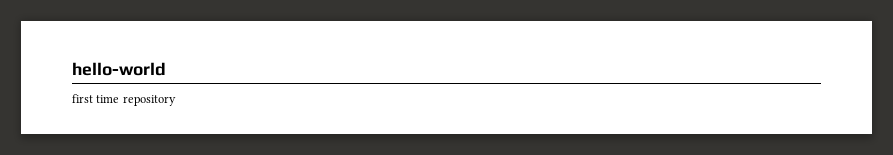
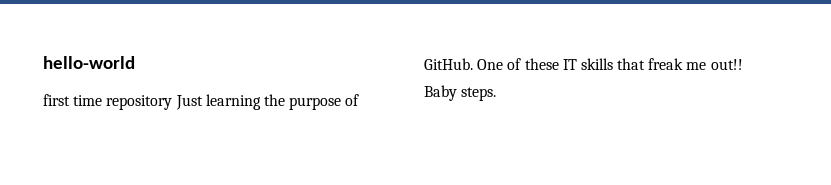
- first time repository
+ first time repository Just learning the purpose of GitHub. One of these IT skills that freak me out!! Baby steps.

